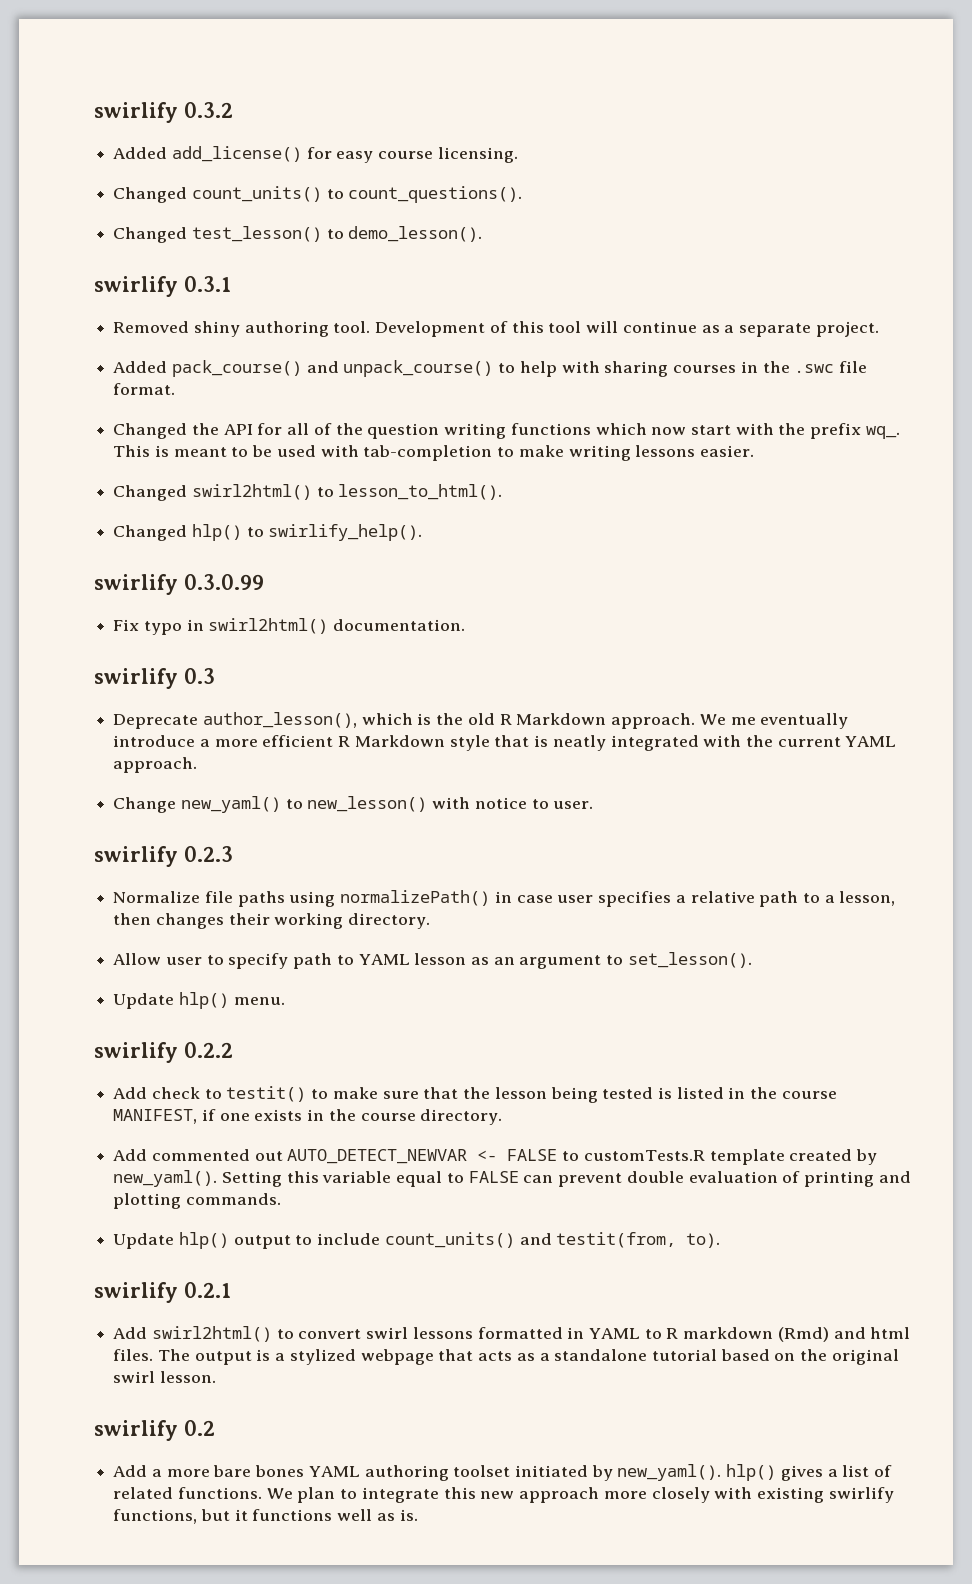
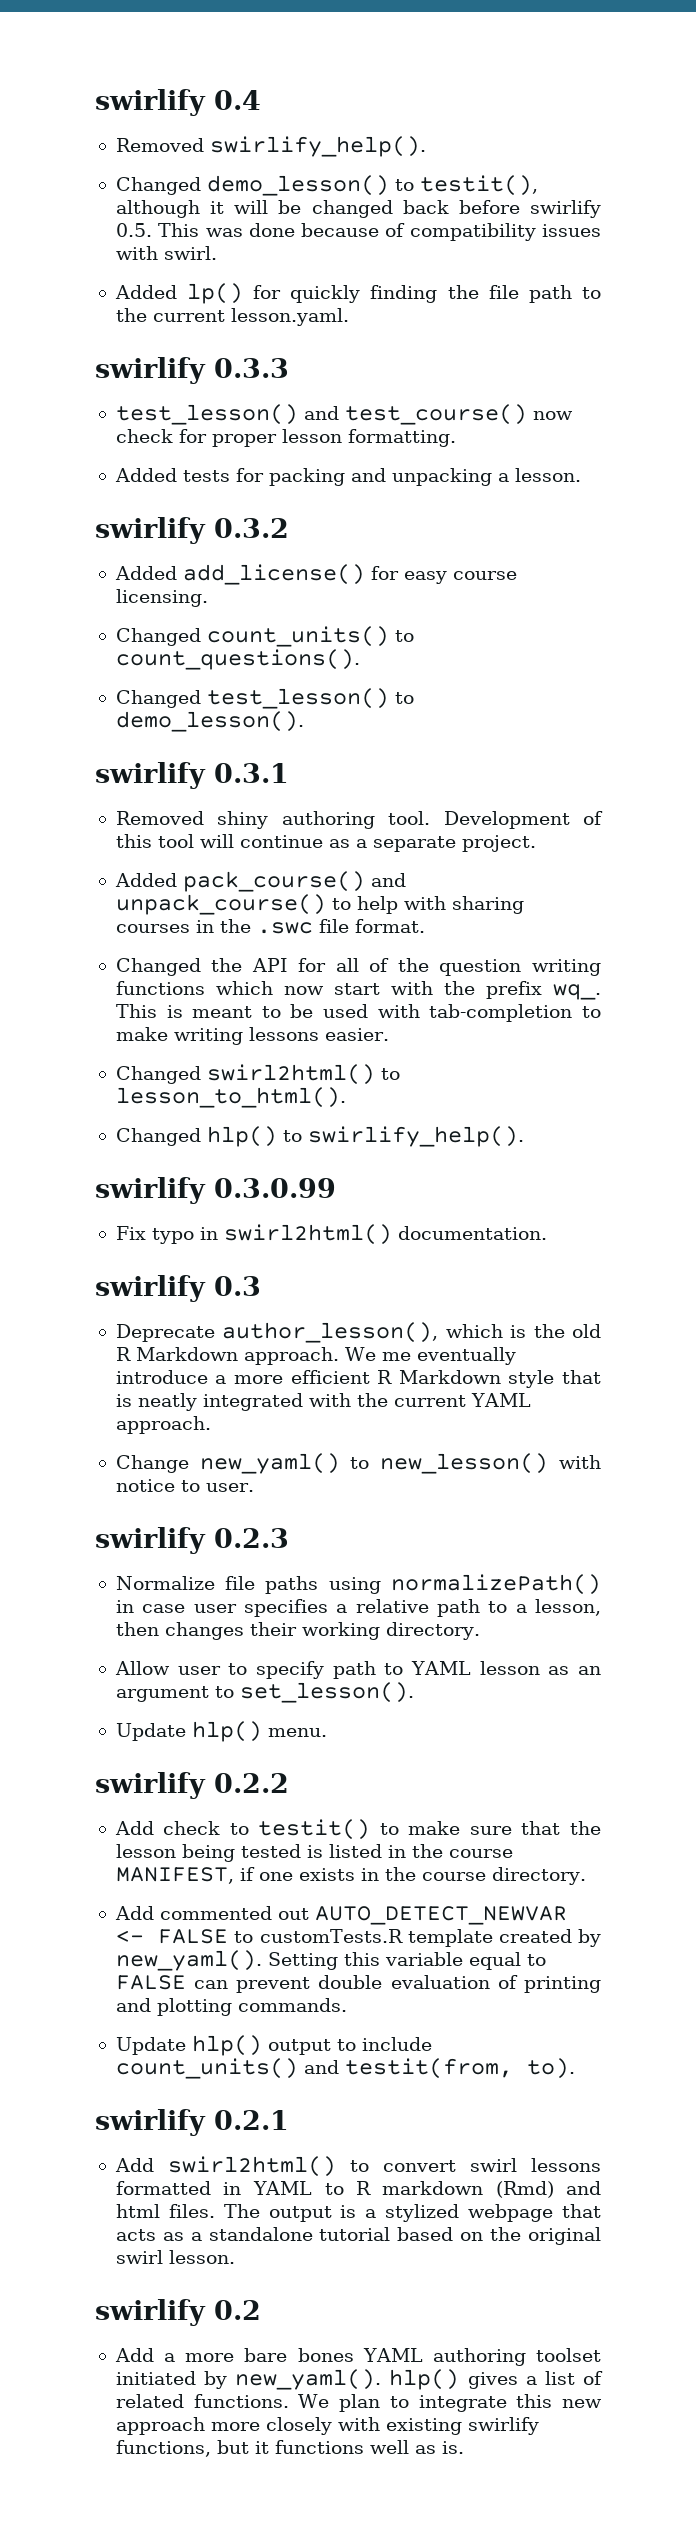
+ swirlify 0.4
+ Removed swirlify_help().
+ Changed demo_lesson() to testit(), although it will be changed back before swirlify 0.5. This was done because of compatibility issues with swirl.
+ Added lp() for quickly finding the file path to the current lesson.yaml.
+ swirlify 0.3.3
+ test_lesson() and test_course() now check for proper lesson formatting.
+ Added tests for packing and unpacking a lesson.

